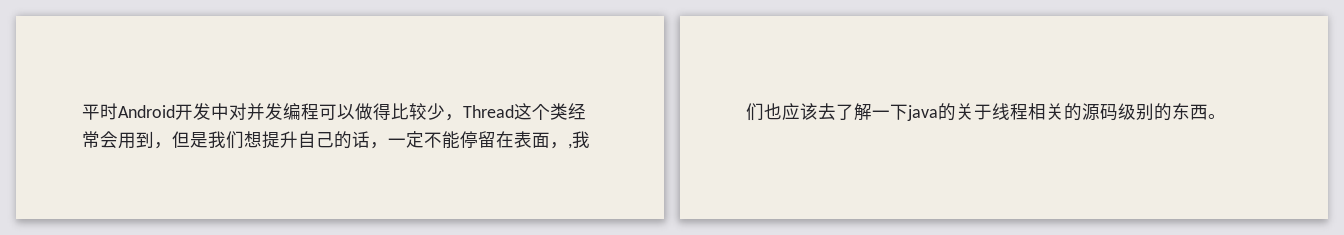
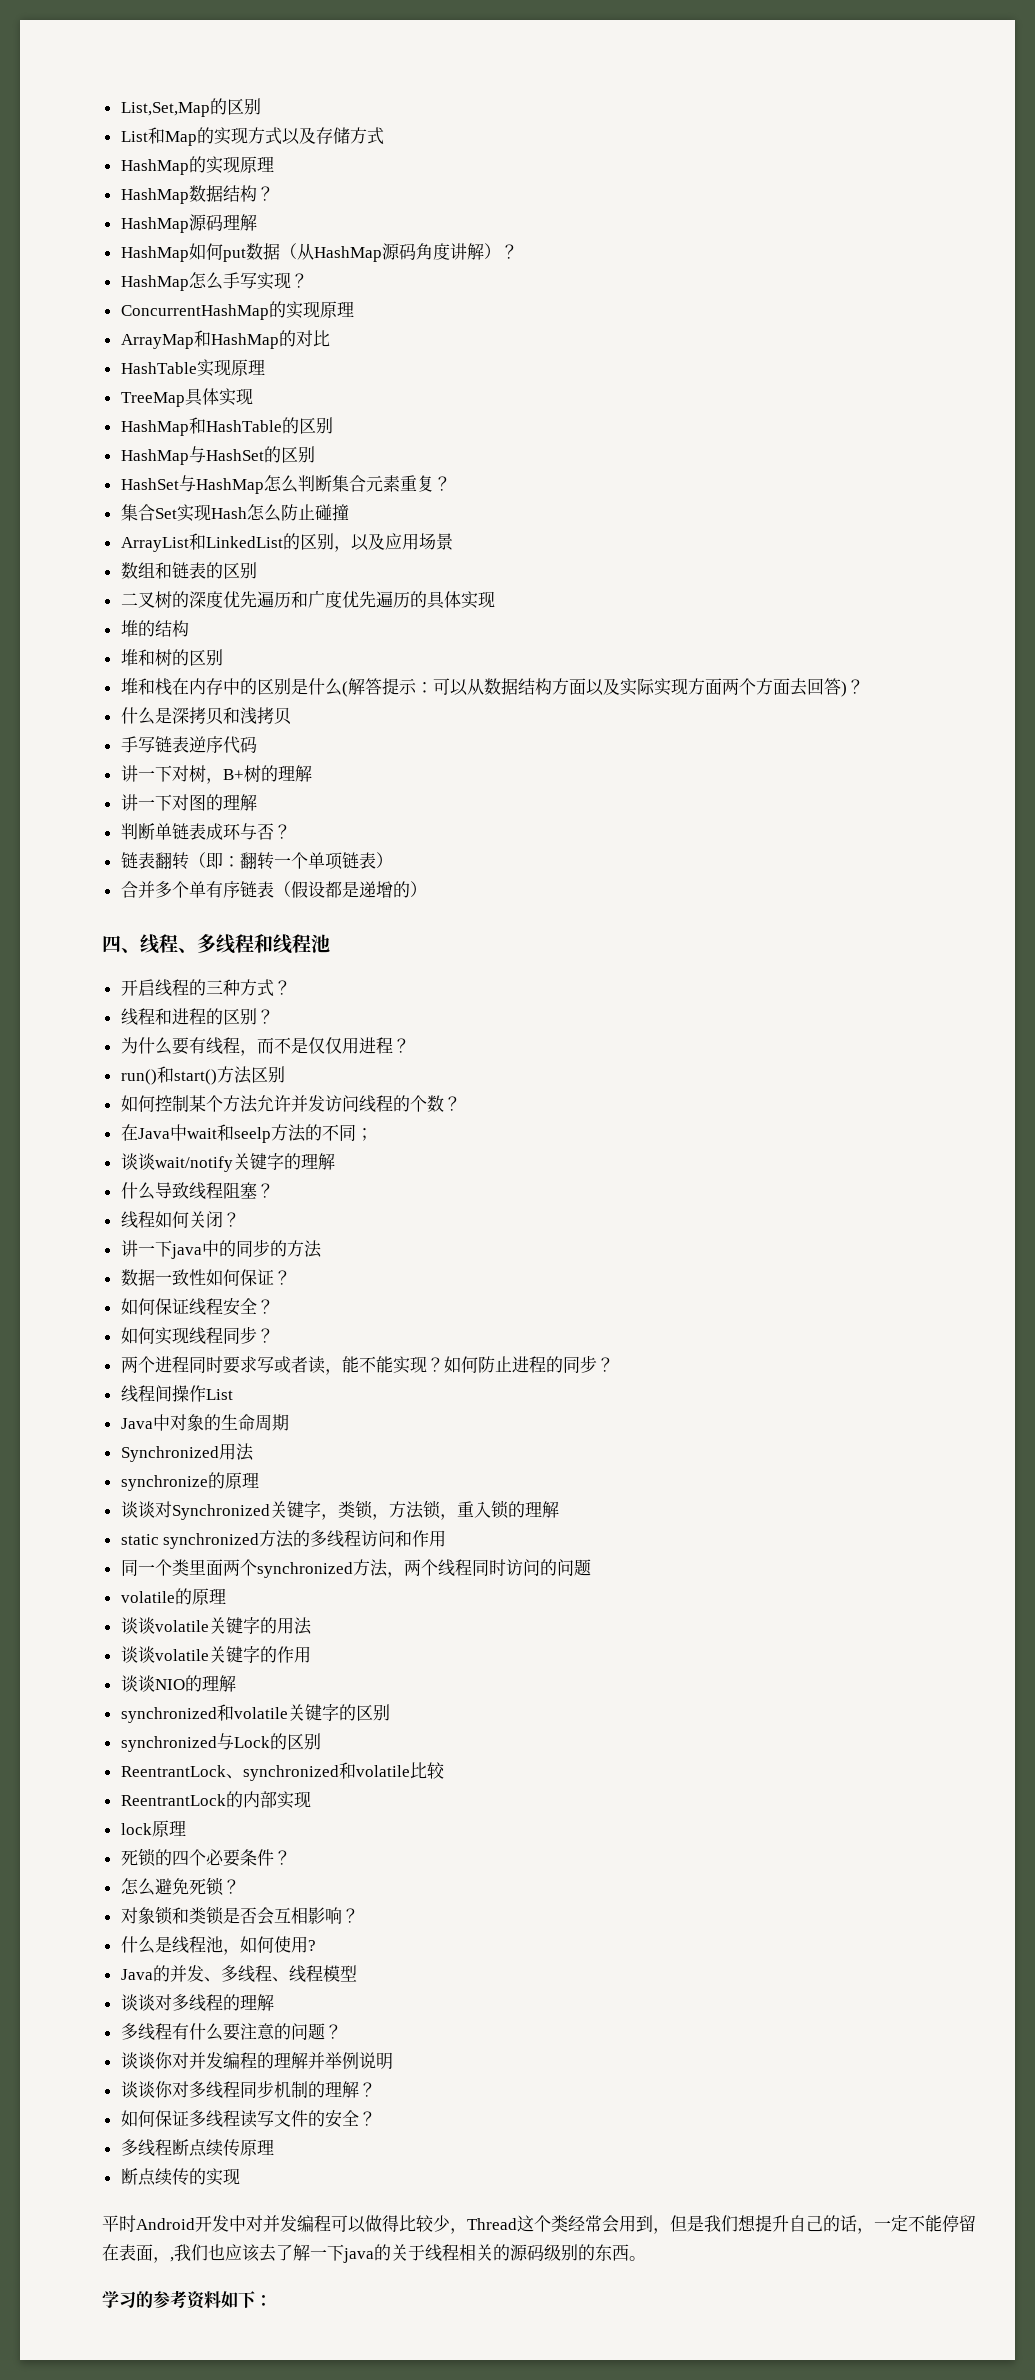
+ List,Set,Map的区别
+ List和Map的实现方式以及存储方式
+ HashMap的实现原理
+ HashMap数据结构？
+ HashMap源码理解
+ HashMap如何put数据（从HashMap源码角度讲解）？
+ HashMap怎么手写实现？
+ ConcurrentHashMap的实现原理
+ ArrayMap和HashMap的对比
+ HashTable实现原理
+ TreeMap具体实现
+ HashMap和HashTable的区别
+ HashMap与HashSet的区别
+ HashSet与HashMap怎么判断集合元素重复？
+ 集合Set实现Hash怎么防止碰撞
+ ArrayList和LinkedList的区别，以及应用场景
+ 数组和链表的区别
+ 二叉树的深度优先遍历和广度优先遍历的具体实现
+ 堆的结构
+ 堆和树的区别
+ 堆和栈在内存中的区别是什么(解答提示：可以从数据结构方面以及实际实现方面两个方面去回答)？
+ 什么是深拷贝和浅拷贝
+ 手写链表逆序代码
+ 讲一下对树，B+树的理解
+ 讲一下对图的理解
+ 判断单链表成环与否？
+ 链表翻转（即：翻转一个单项链表）
+ 合并多个单有序链表（假设都是递增的）
+ 四、线程、多线程和线程池
+ 开启线程的三种方式？
+ 线程和进程的区别？
+ 为什么要有线程，而不是仅仅用进程？
+ run()和start()方法区别
+ 如何控制某个方法允许并发访问线程的个数？
+ 在Java中wait和seelp方法的不同；
+ 谈谈wait/notify关键字的理解
+ 什么导致线程阻塞？
+ 线程如何关闭？
+ 讲一下java中的同步的方法
+ 数据一致性如何保证？
+ 如何保证线程安全？
+ 如何实现线程同步？
+ 两个进程同时要求写或者读，能不能实现？如何防止进程的同步？
+ 线程间操作List
+ Java中对象的生命周期
+ Synchronized用法
+ synchronize的原理
+ 谈谈对Synchronized关键字，类锁，方法锁，重入锁的理解
+ static synchronized方法的多线程访问和作用
+ 同一个类里面两个synchronized方法，两个线程同时访问的问题
+ volatile的原理
+ 谈谈volatile关键字的用法
+ 谈谈volatile关键字的作用
+ 谈谈NIO的理解
+ synchronized和volatile关键字的区别
+ synchronized与Lock的区别
+ ReentrantLock、synchronized和volatile比较
+ ReentrantLock的内部实现
+ lock原理
+ 死锁的四个必要条件？
+ 怎么避免死锁？
+ 对象锁和类锁是否会互相影响？
+ 什么是线程池，如何使用?
+ Java的并发、多线程、线程模型
+ 谈谈对多线程的理解
+ 多线程有什么要注意的问题？
+ 谈谈你对并发编程的理解并举例说明
+ 谈谈你对多线程同步机制的理解？
+ 如何保证多线程读写文件的安全？
+ 多线程断点续传原理
+ 断点续传的实现
+ 学习的参考资料如下：

